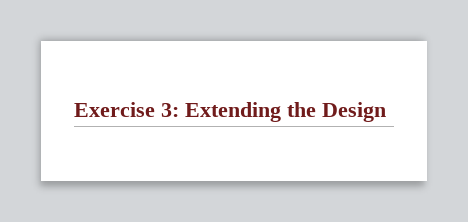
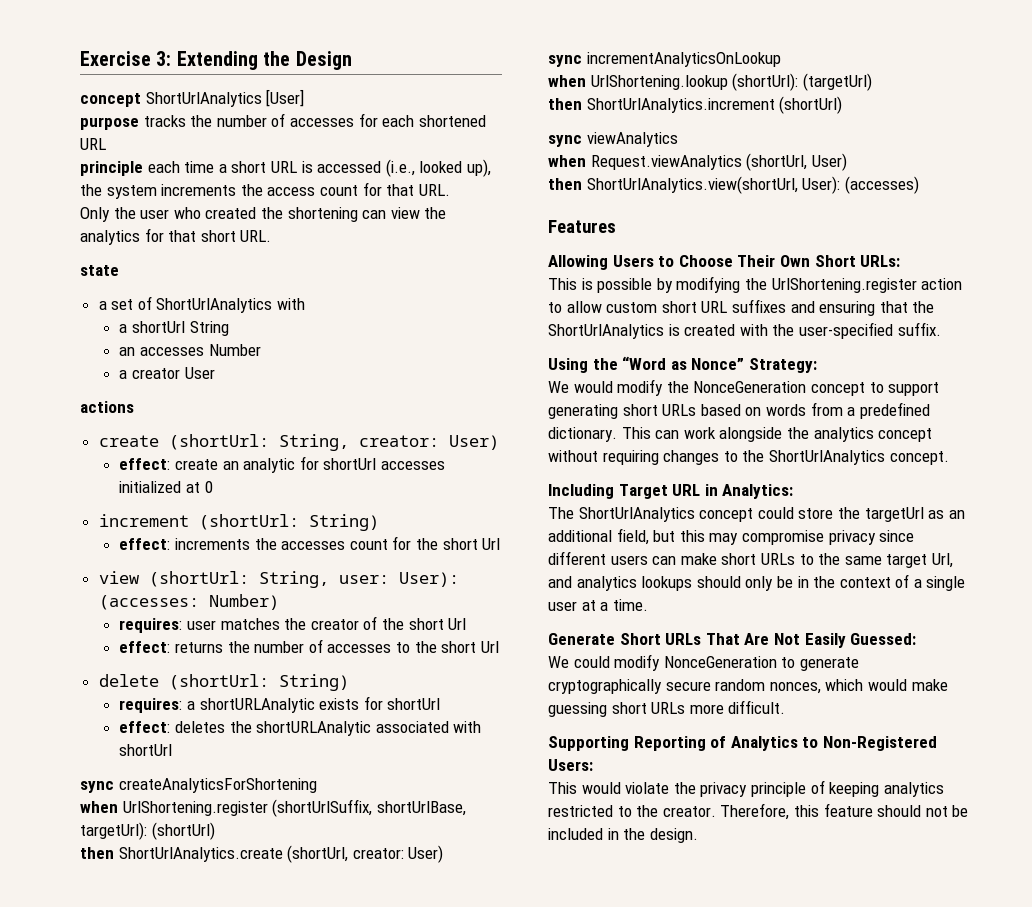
+ concept ShortUrlAnalytics [User]
+ purpose tracks the number of accesses for each shortened URL
+ principle each time a short URL is accessed (i.e., looked up), the system increments the access count for that URL.
+ Only the user who created the shortening can view the analytics for that short URL.
+ state
+ a set of ShortUrlAnalytics with
+ a shortUrl String
+ an accesses Number
+ a creator User
+ actions
+ create (shortUrl: String, creator: User)
+ effect: create an analytic for shortUrl accesses initialized at 0
+ increment (shortUrl: String)
+ effect: increments the accesses count for the short Url
+ view (shortUrl: String, user: User): (accesses: Number)
+ requires: user matches the creator of the short Url
+ effect: returns the number of accesses to the short Url
+ delete (shortUrl: String)
+ requires: a shortURLAnalytic exists for shortUrl
+ effect: deletes the shortURLAnalytic associated with shortUrl
+ sync createAnalyticsForShortening
+ when UrlShortening.register (shortUrlSuffix, shortUrlBase, targetUrl): (shortUrl)
+ then ShortUrlAnalytics.create (shortUrl, creator: User)
+ sync incrementAnalyticsOnLookup
+ when UrlShortening.lookup (shortUrl): (targetUrl)
+ then ShortUrlAnalytics.increment (shortUrl)
+ sync viewAnalytics
+ when Request.viewAnalytics (shortUrl, User)
+ then ShortUrlAnalytics.view(shortUrl, User): (accesses)
+ Features
+ Allowing Users to Choose Their Own Short URLs:
+ This is possible by modifying the UrlShortening.register action to allow custom short URL suffixes and ensuring that the ShortUrlAnalytics is created with the user-specified suffix.
+ Using the “Word as Nonce” Strategy:
+ We would modify the NonceGeneration concept to support generating short URLs based on words from a predefined dictionary. This can work alongside the analytics concept without requiring changes to the ShortUrlAnalytics concept.
+ Including Target URL in Analytics:
+ The ShortUrlAnalytics concept could store the targetUrl as an additional field, but this may compromise privacy since different users can make short URLs to the same target Url, and analytics lookups should only be in the context of a single user at a time.
+ Generate Short URLs That Are Not Easily Guessed:
+ We could modify NonceGeneration to generate cryptographically secure random nonces, which would make guessing short URLs more difficult.
+ Supporting Reporting of Analytics to Non-Registered Users:
+ This would violate the privacy principle of keeping analytics restricted to the creator. Therefore, this feature should not be included in the design.

